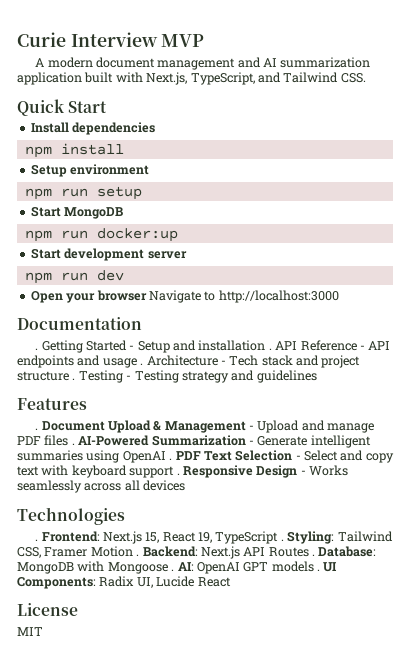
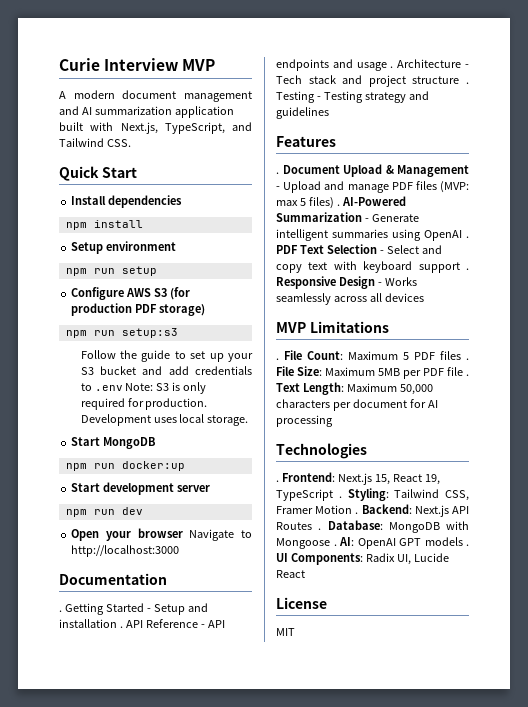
+ Configure AWS S3 (for production PDF storage)
+ npm run setup:s3
+ Follow the guide to set up your S3 bucket and add credentials to .env Note: S3 is only required for production. Development uses local storage.
- Document Upload & Management - Upload and manage PDF files .
+ Document Upload & Management - Upload and manage PDF files (MVP: max 5 files) .
+ MVP Limitations
+ . File Count: Maximum 5 PDF files . File Size: Maximum 5MB per PDF file . Text Length: Maximum 50,000 characters per document for AI processing

